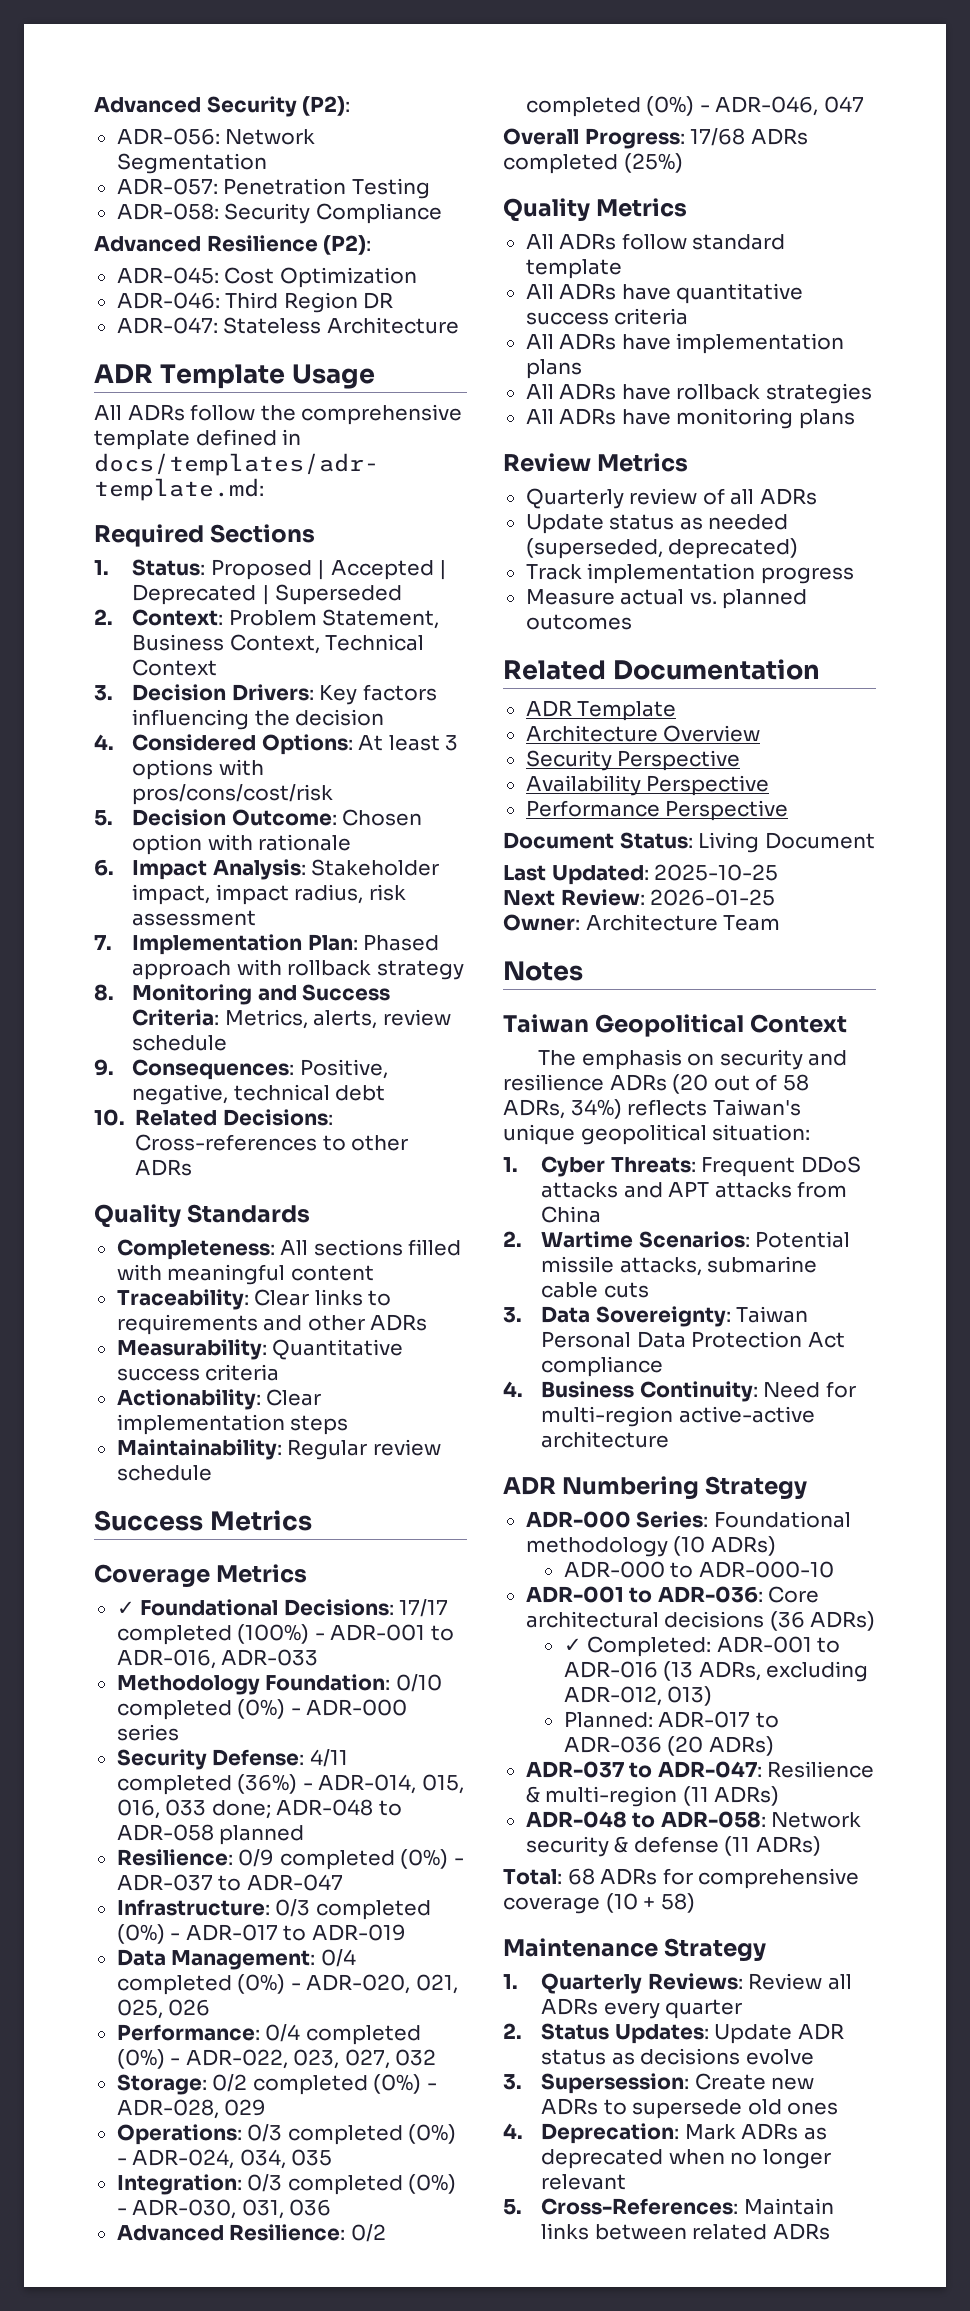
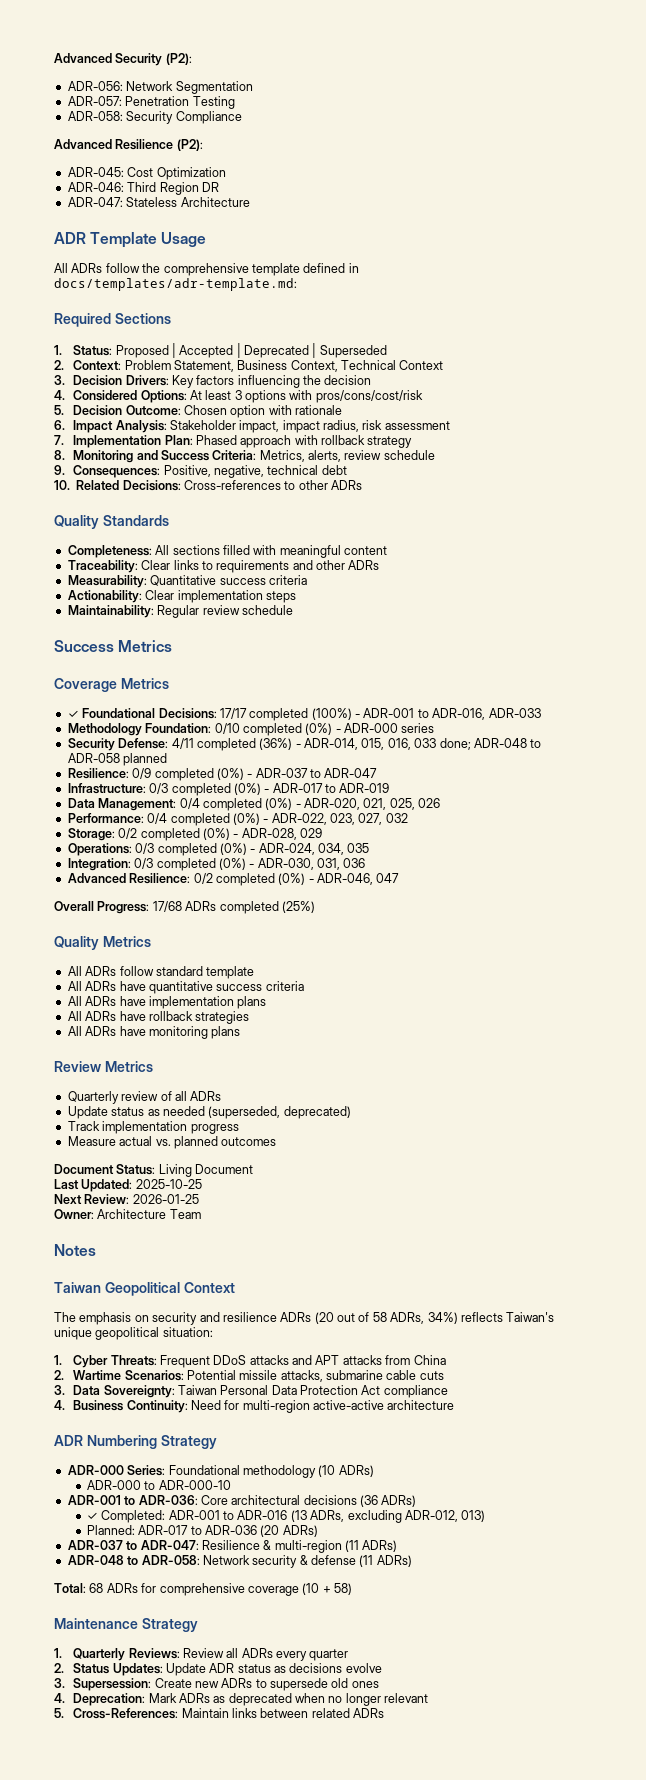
- Related Documentation
- ADR Template
- Architecture Overview
- Security Perspective
- Availability Perspective
- Performance Perspective

